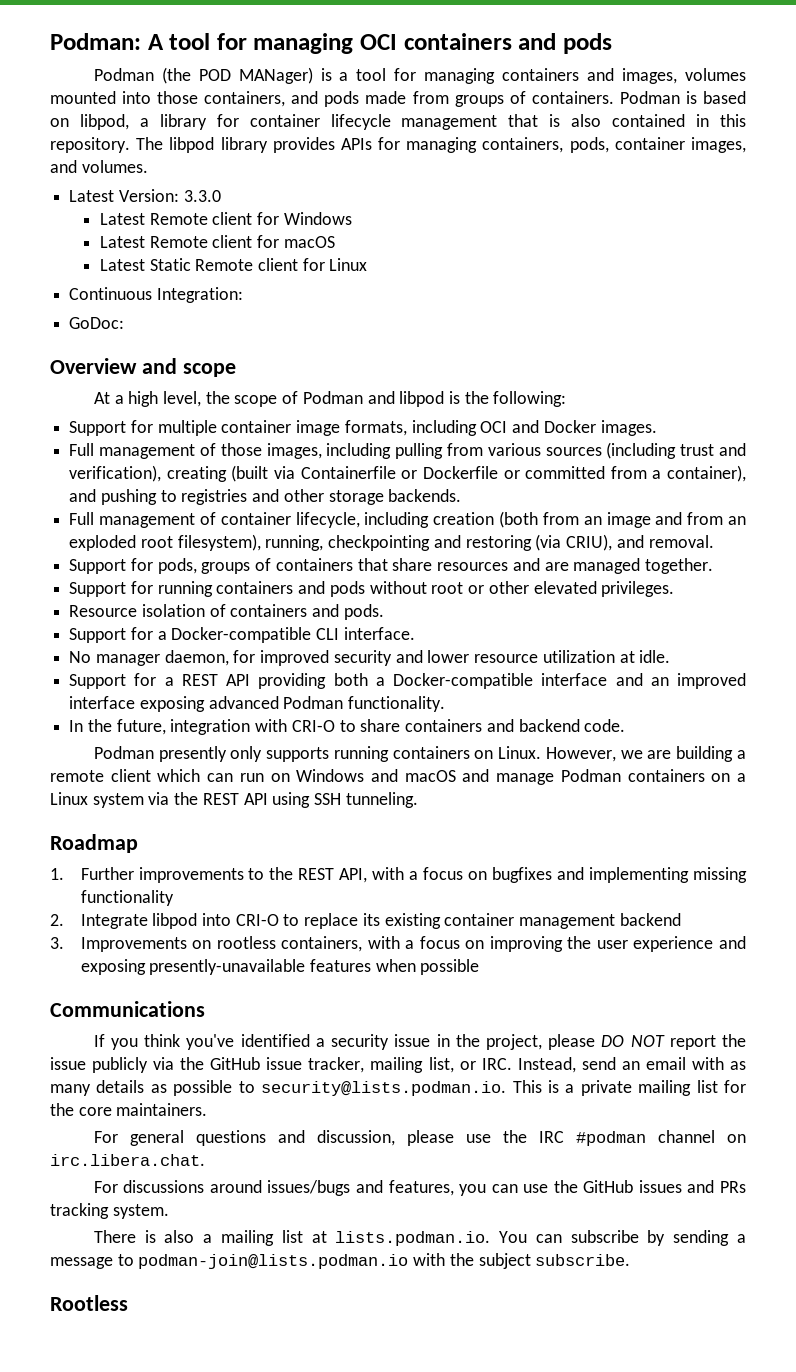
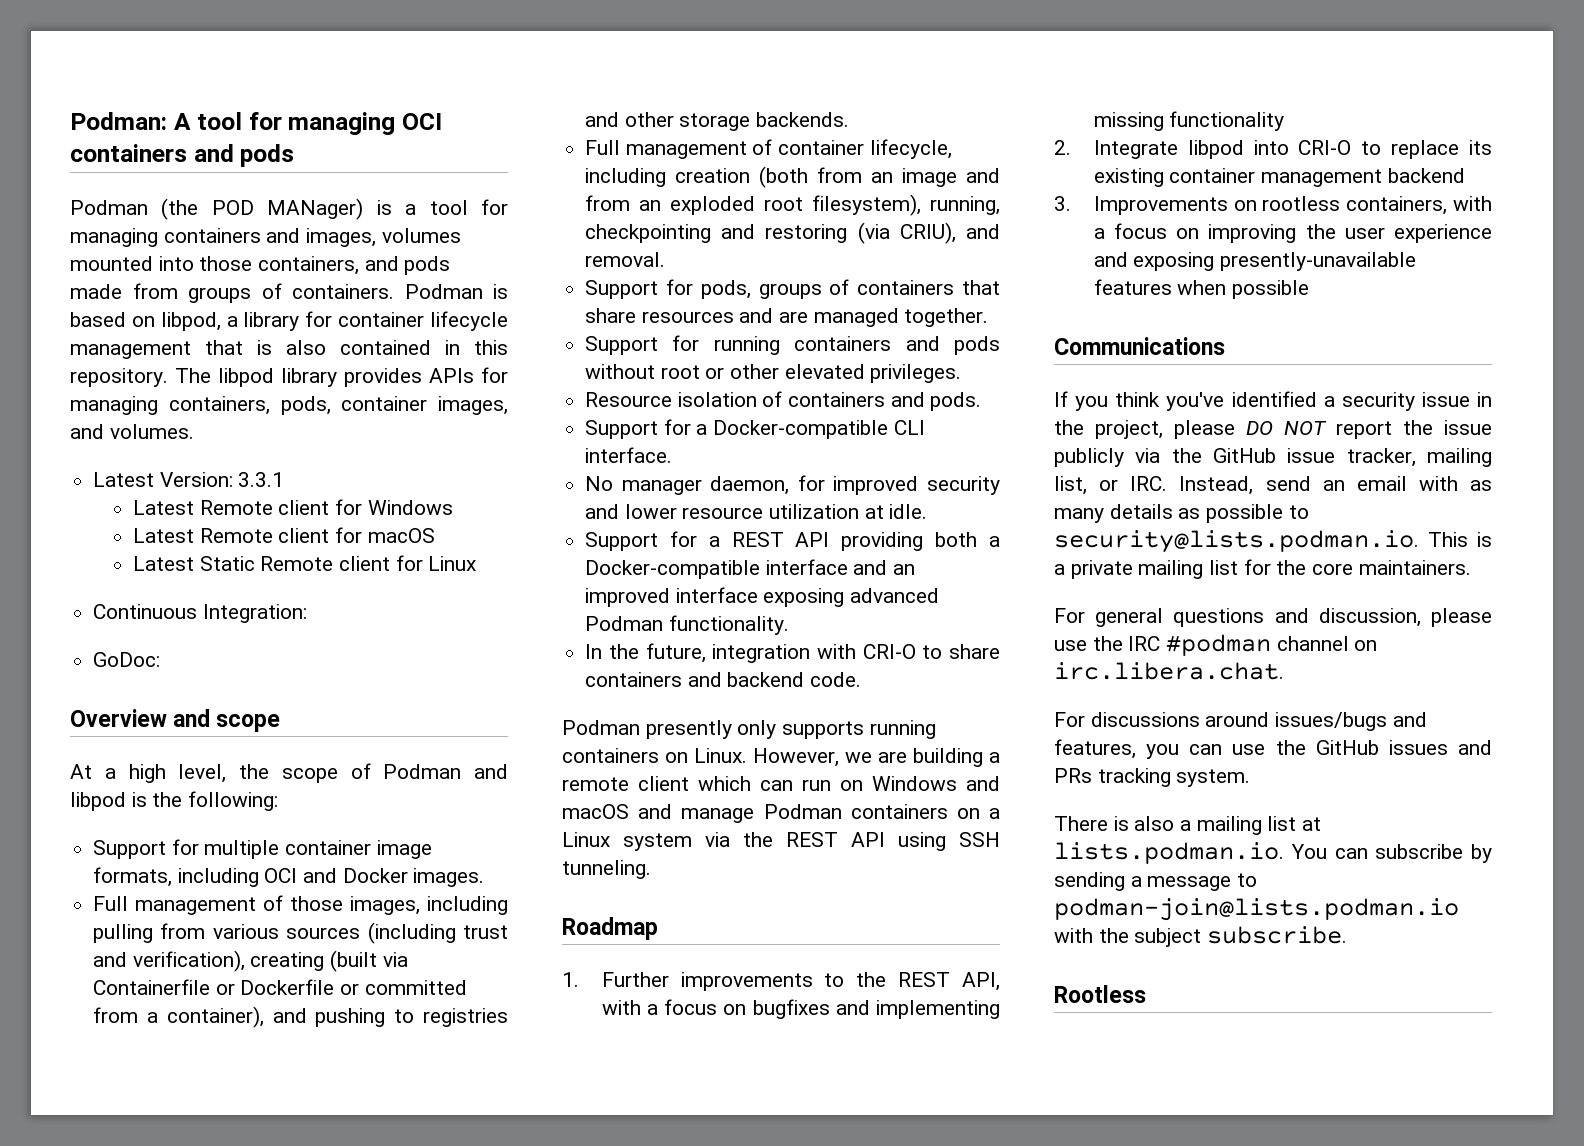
- Latest Version: 3.3.0
+ Latest Version: 3.3.1

